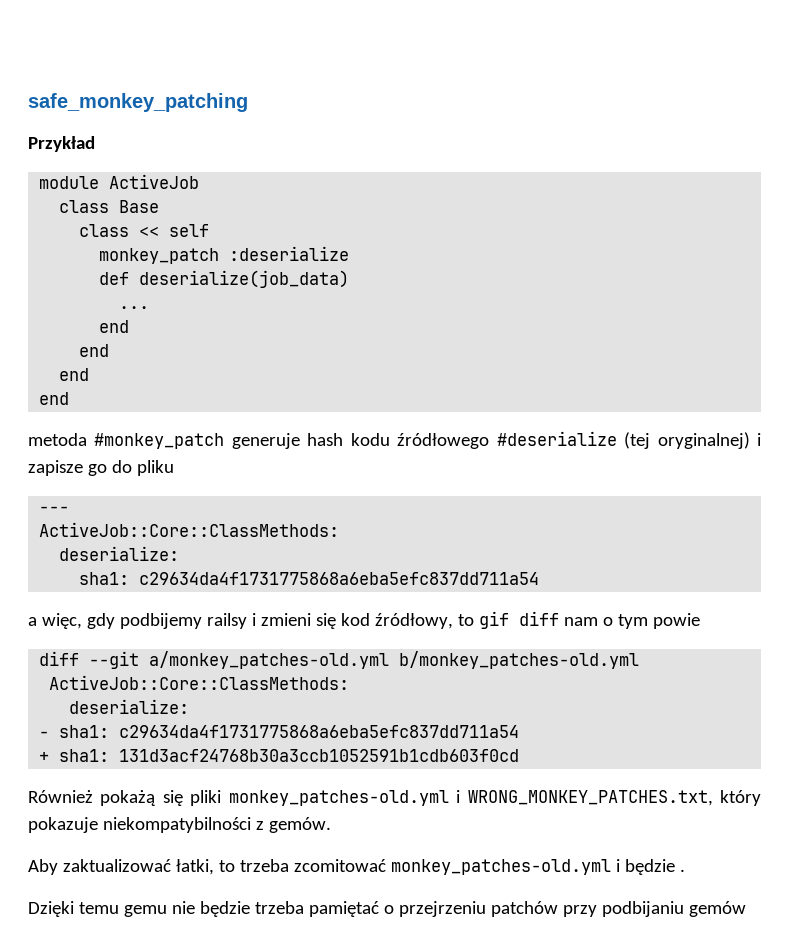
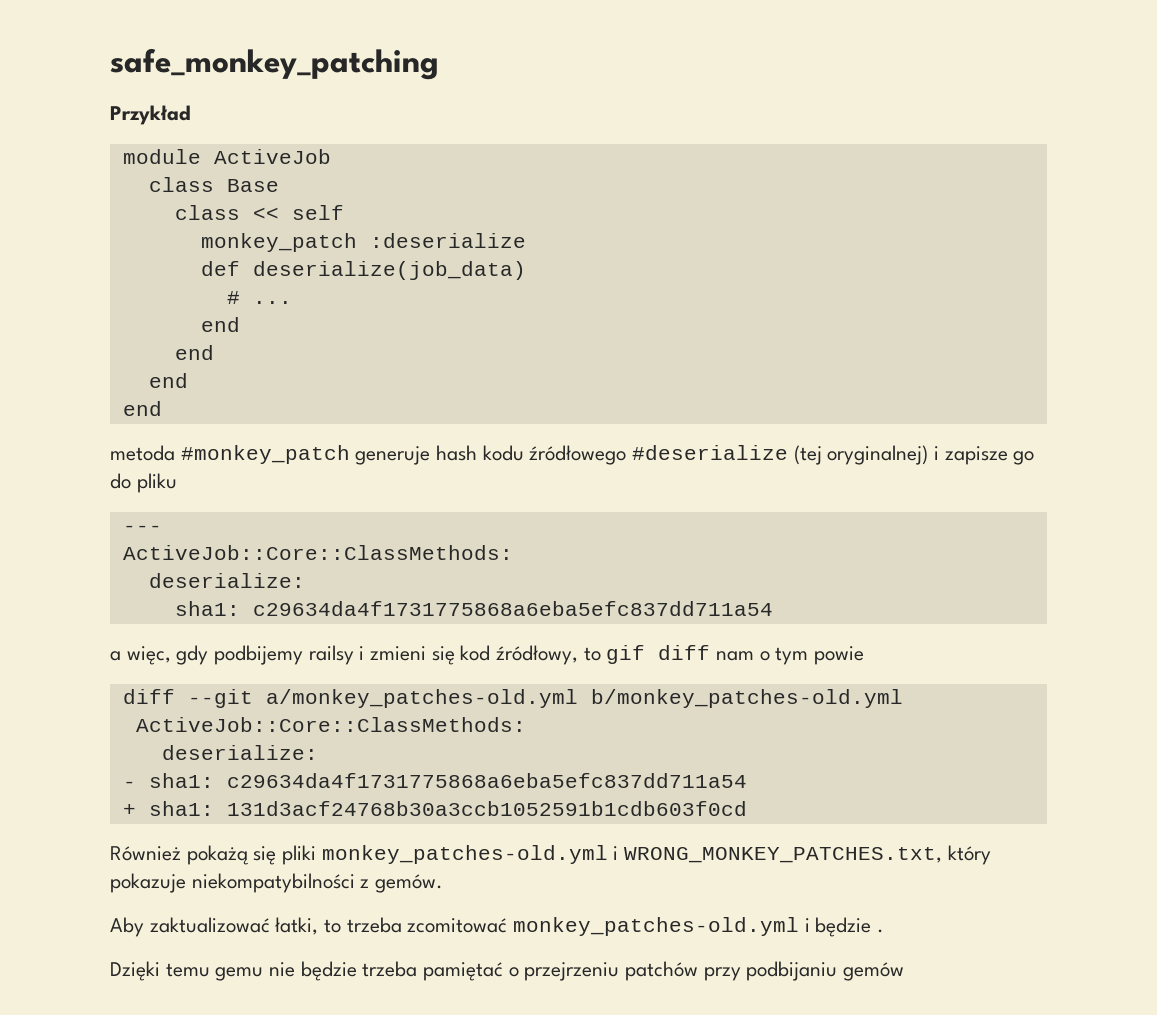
- ...
+ # ...

